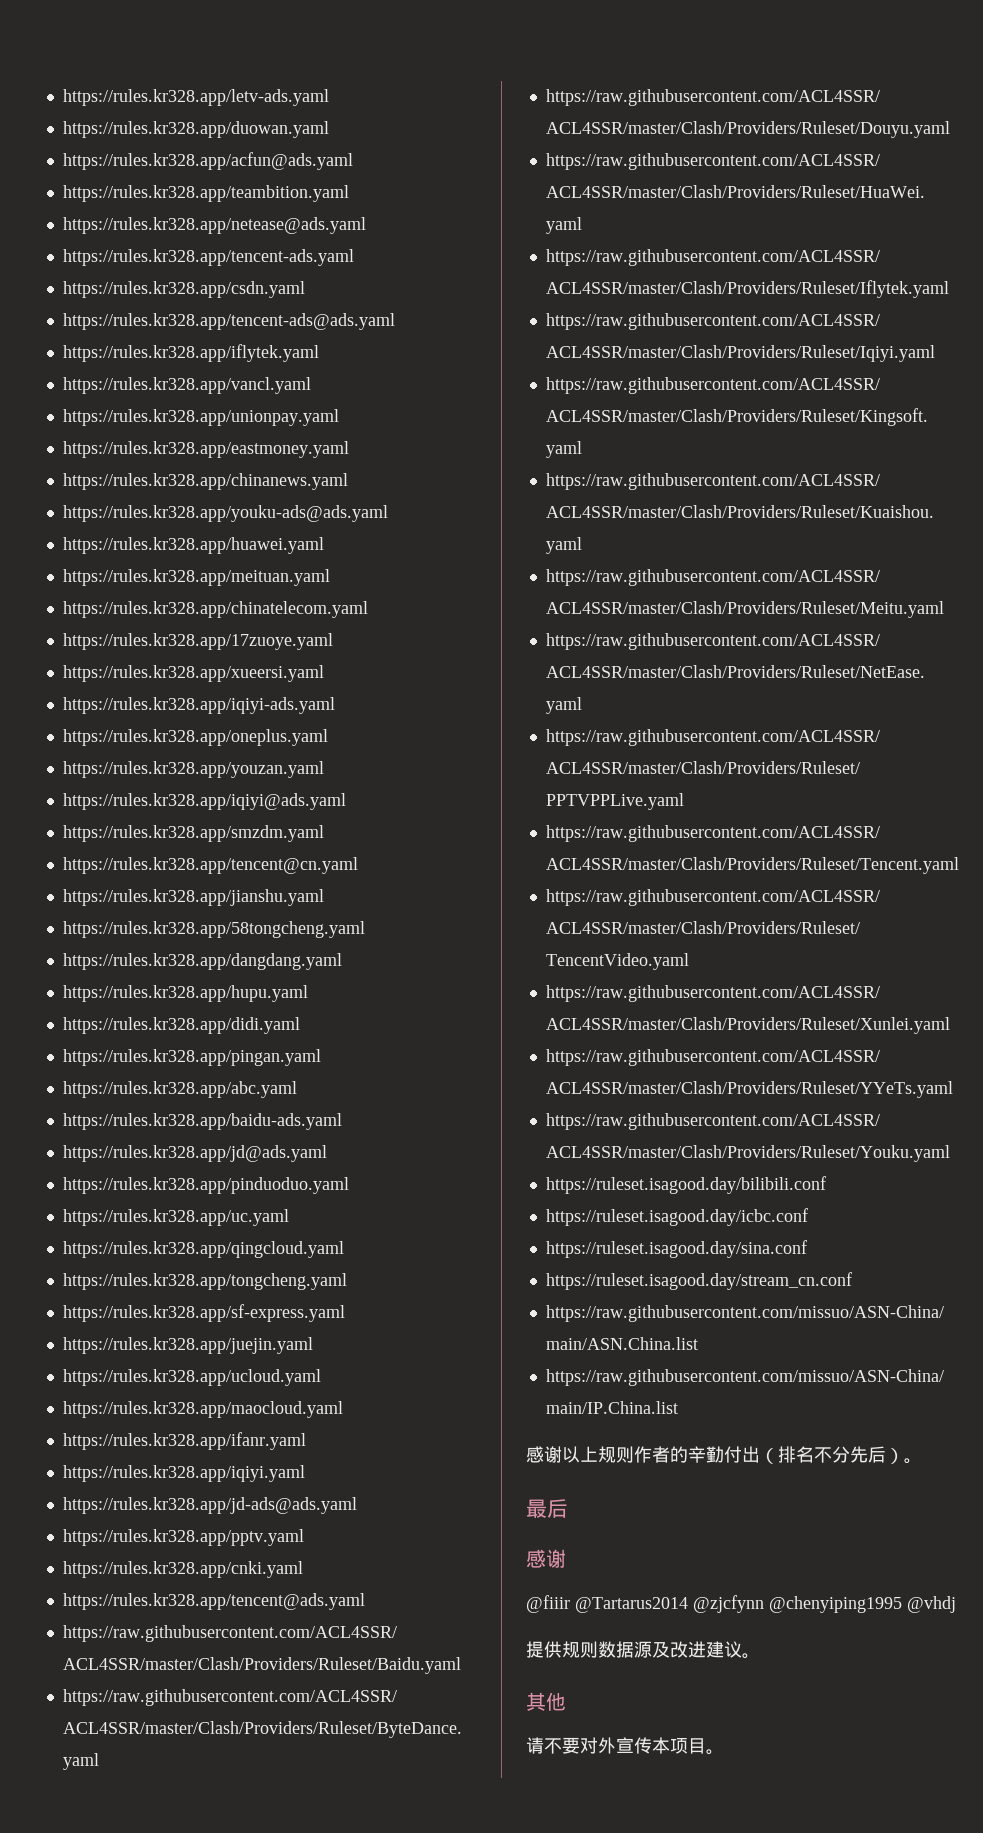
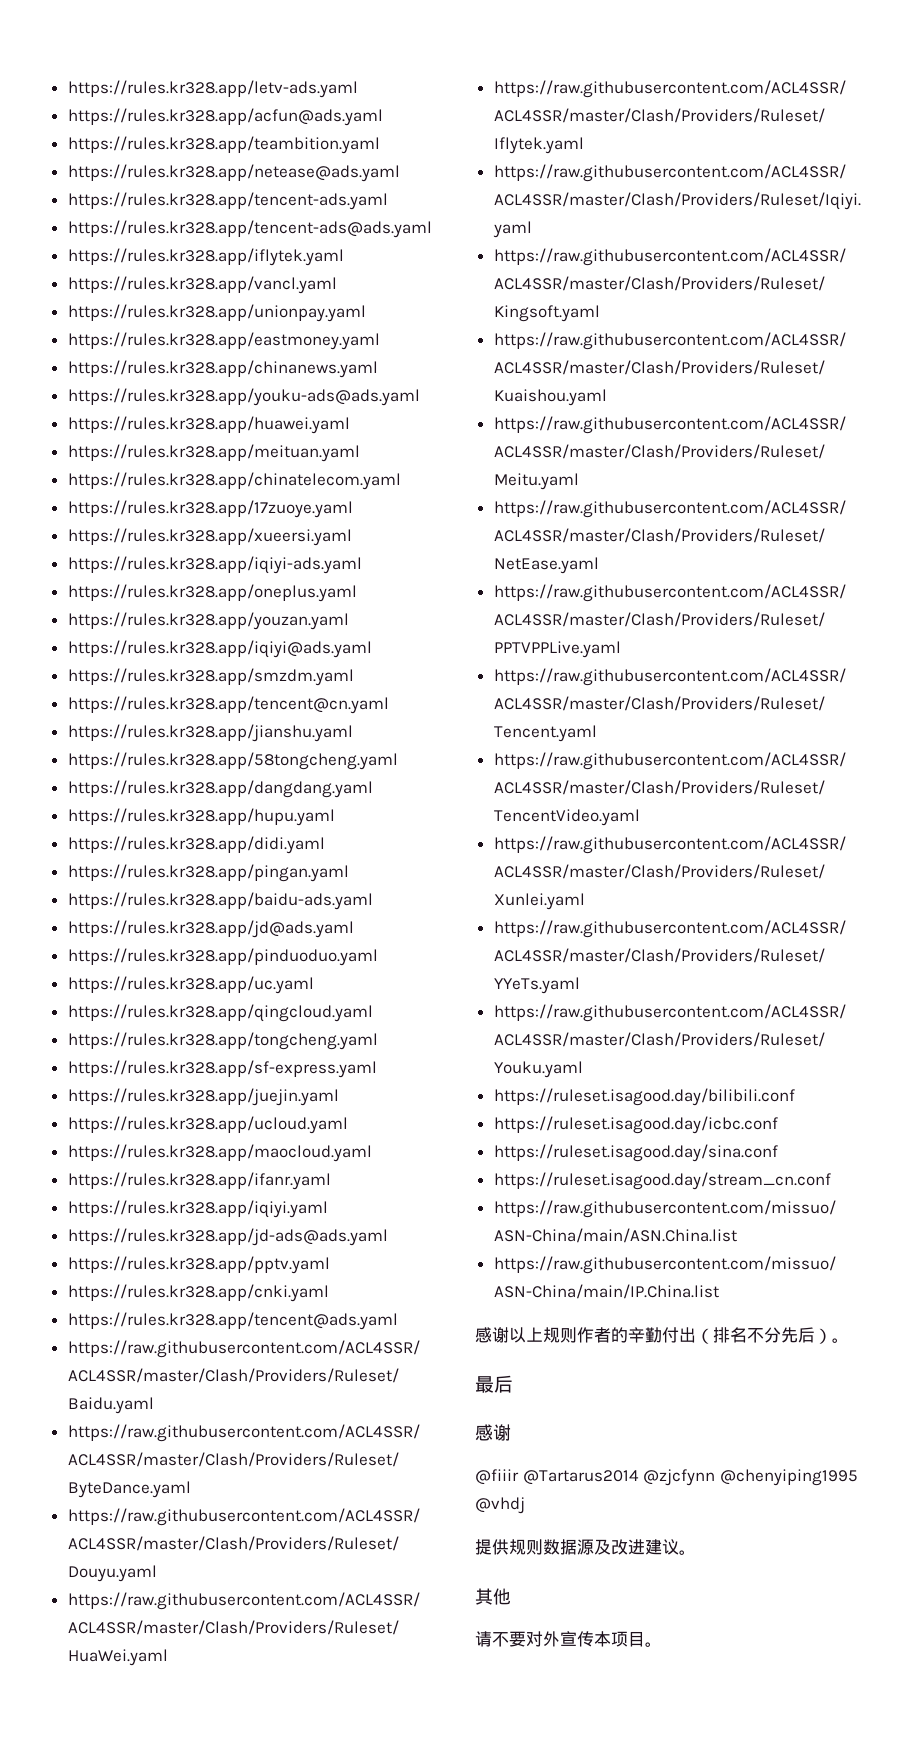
- https://rules.kr328.app/duowan.yaml
- https://rules.kr328.app/csdn.yaml
- https://rules.kr328.app/abc.yaml

